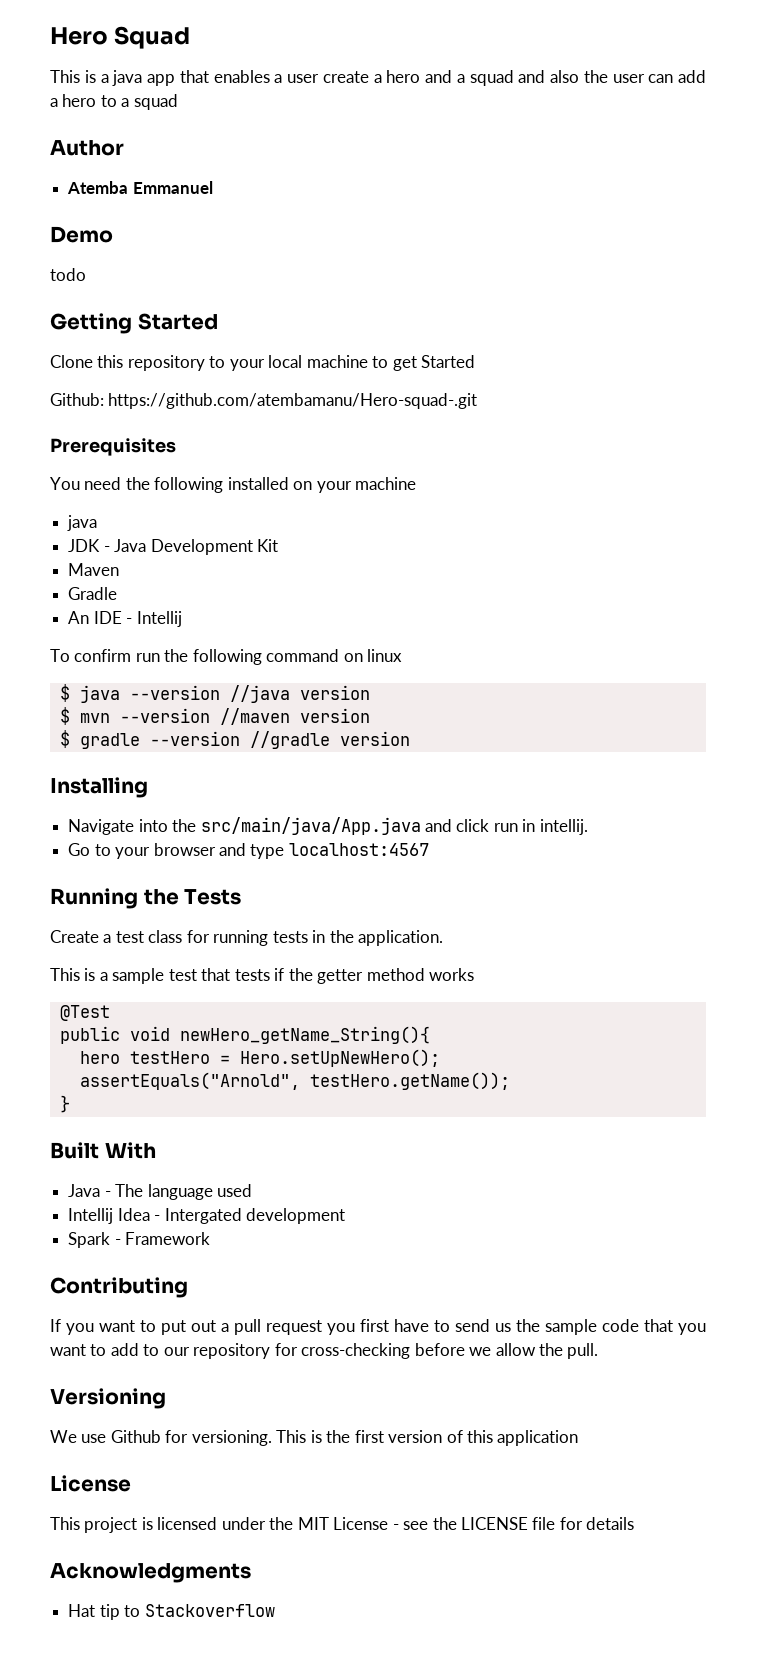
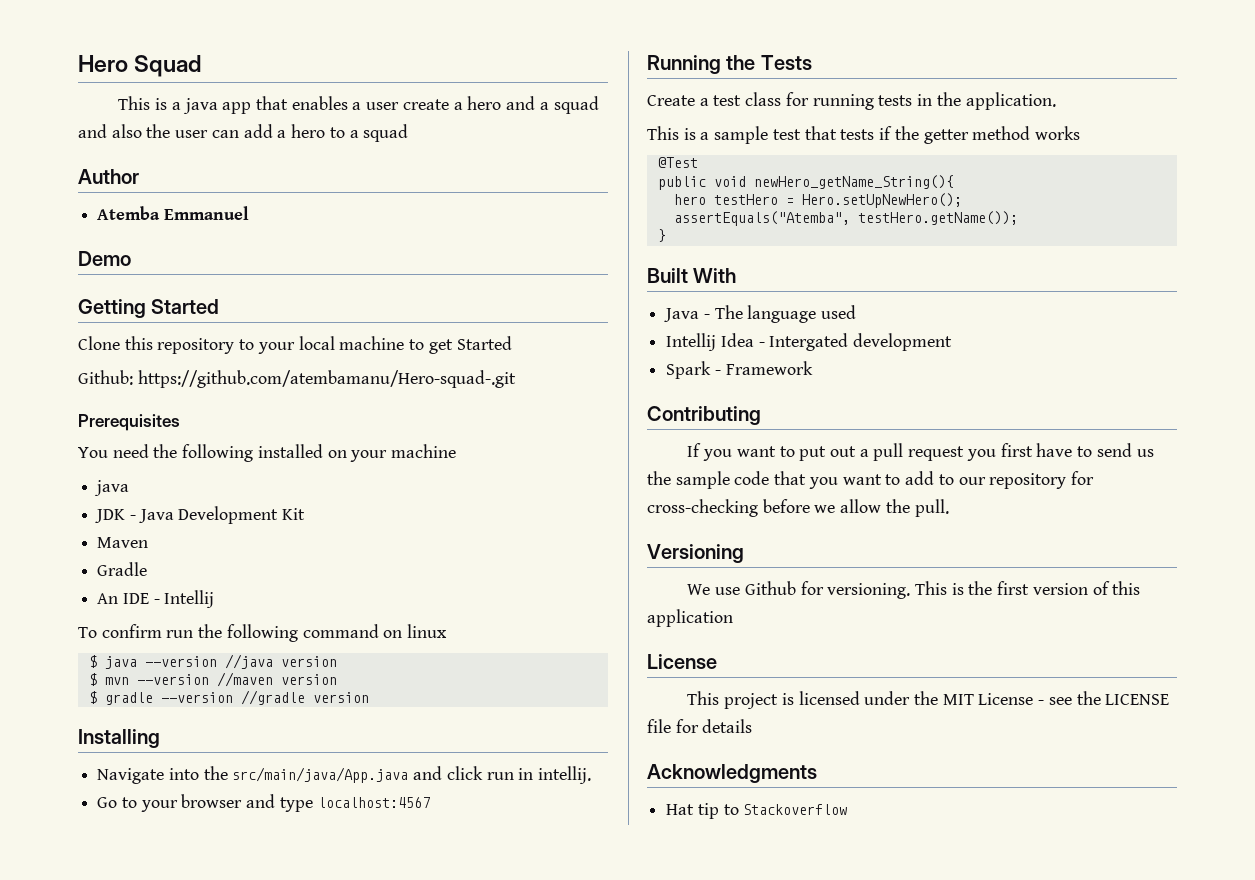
- todo
- assertEquals("Arnold", testHero.getName());
+ assertEquals("Atemba", testHero.getName());

